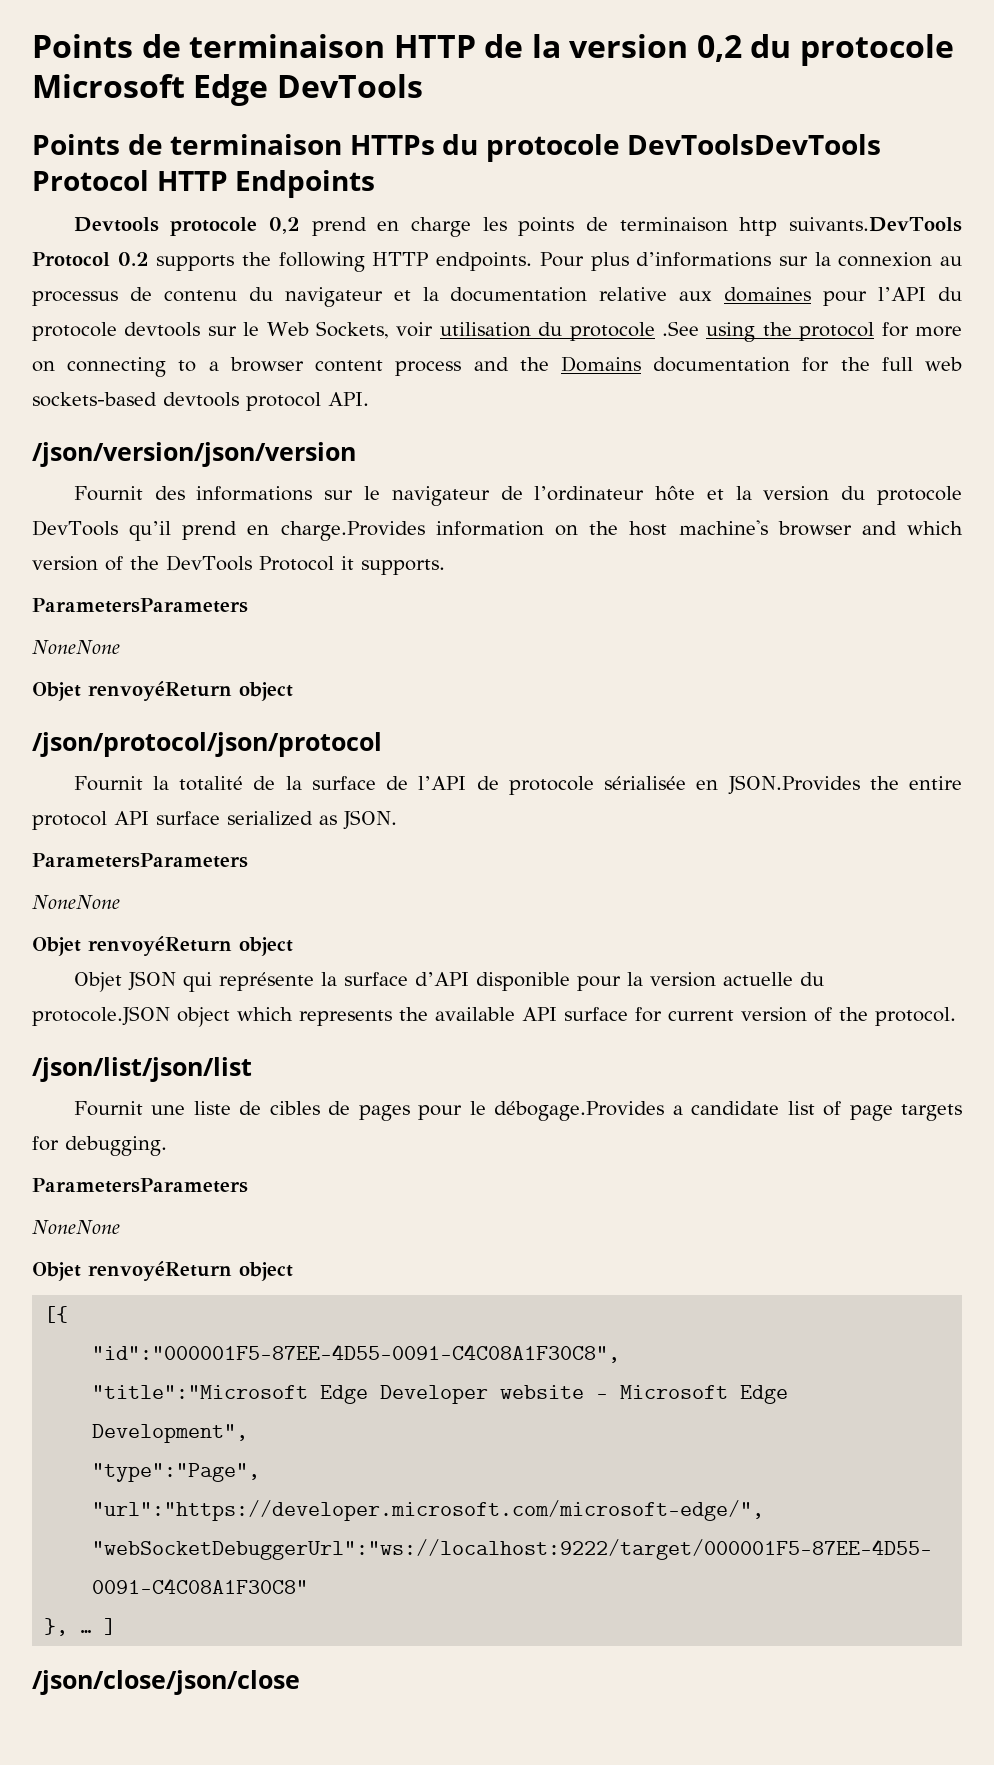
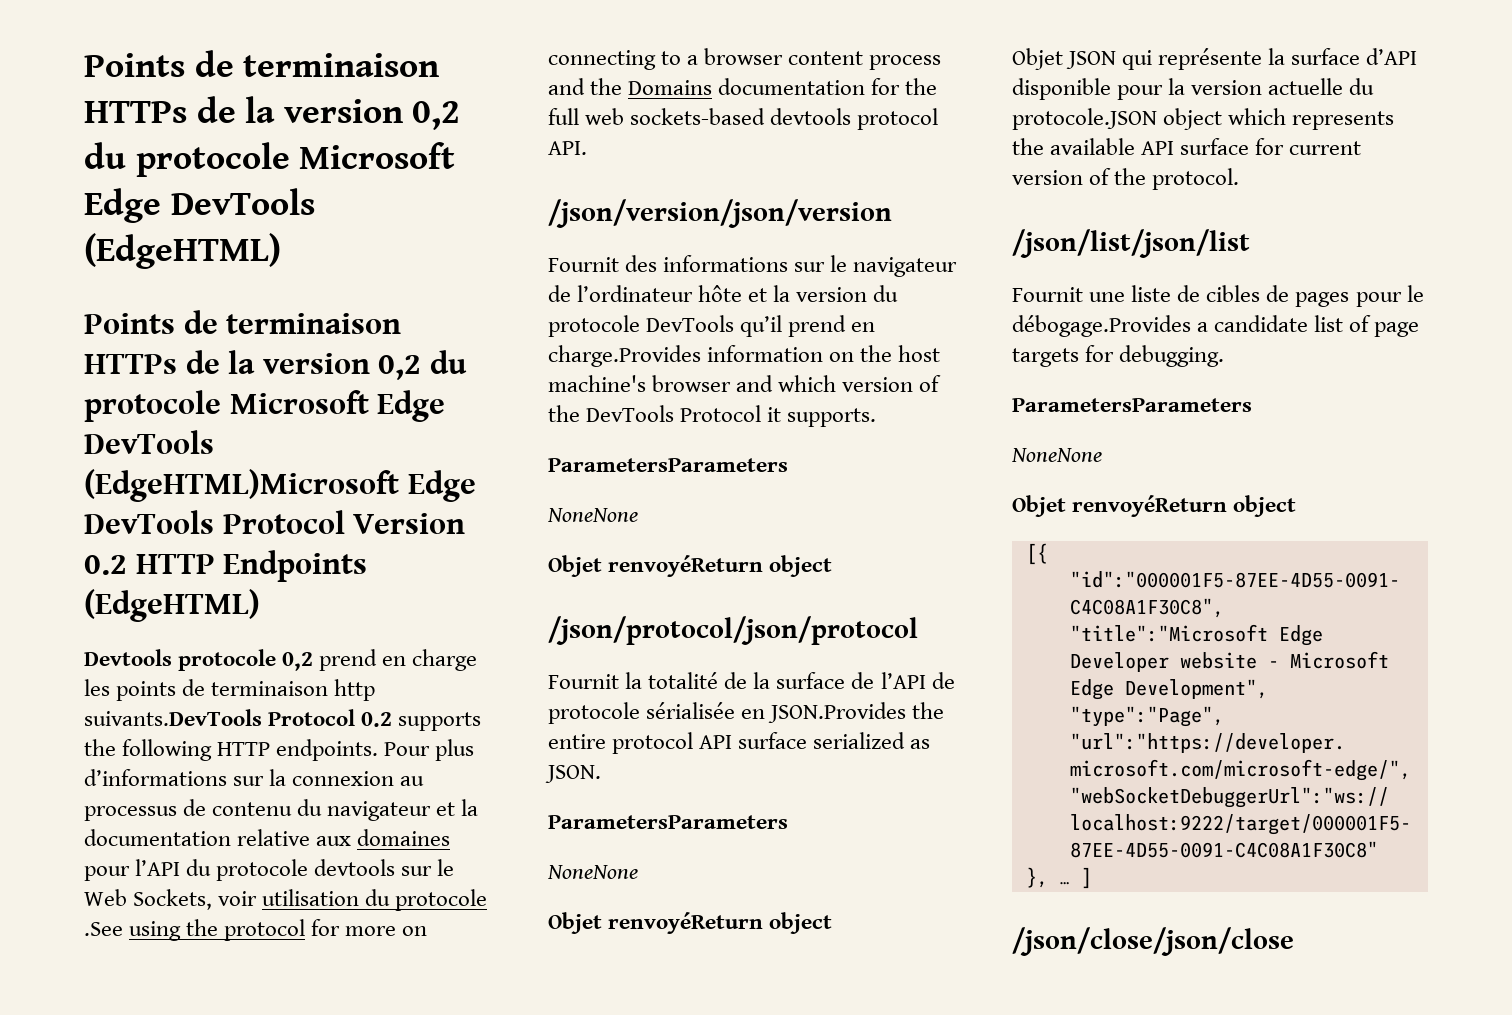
- Points de terminaison HTTP de la version 0,2 du protocole Microsoft Edge DevTools
- Points de terminaison HTTPs du protocole DevToolsDevTools Protocol HTTP Endpoints
+ Points de terminaison HTTPs de la version 0,2 du protocole Microsoft Edge DevTools (EdgeHTML)
+ Points de terminaison HTTPs de la version 0,2 du protocole Microsoft Edge DevTools (EdgeHTML)Microsoft Edge DevTools Protocol Version 0.2 HTTP Endpoints (EdgeHTML)

